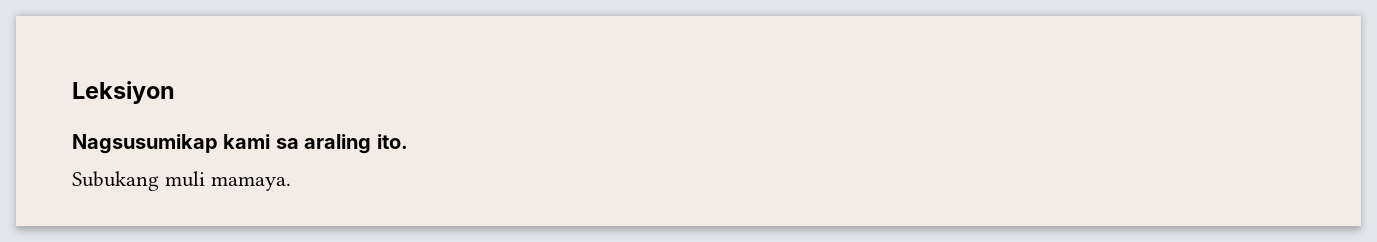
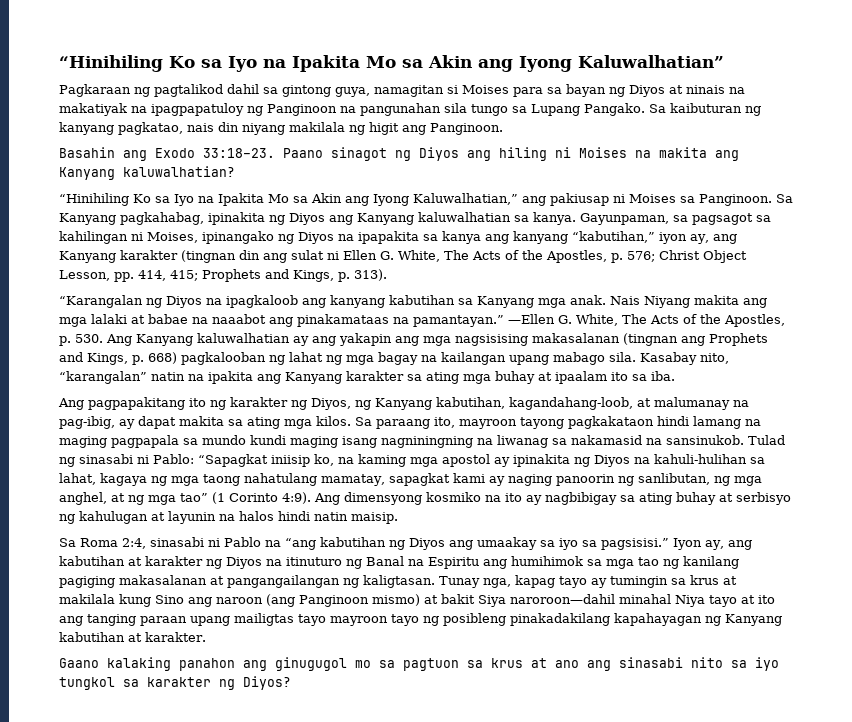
- Leksiyon
- Nagsusumikap kami sa araling ito.
- Subukang muli mamaya.
+ “Hinihiling Ko sa Iyo na Ipakita Mo sa Akin ang Iyong Kaluwalhatian”
+ Pagkaraan ng pagtalikod dahil sa gintong guya, namagitan si Moises para sa bayan ng Diyos at ninais na makatiyak na ipagpapatuloy ng Panginoon na pangunahan sila tungo sa Lupang Pangako. Sa kaibuturan ng kanyang pagkatao, nais din niyang makilala ng higit ang Panginoon.
+ Basahin ang Exodo 33:18–23. Paano sinagot ng Diyos ang hiling ni Moises na makita ang Kanyang kaluwalhatian?
+ “Hinihiling Ko sa Iyo na Ipakita Mo sa Akin ang Iyong Kaluwalhatian,” ang pakiusap ni Moises sa Panginoon. Sa Kanyang pagkahabag, ipinakita ng Diyos ang Kanyang kaluwalhatian sa kanya. Gayunpaman, sa pagsagot sa kahilingan ni Moises, ipinangako ng Diyos na ipapakita sa kanya ang kanyang “kabutihan,” iyon ay, ang Kanyang karakter (tingnan din ang sulat ni Ellen G. White, The Acts of the Apostles, p. 576; Christ Object Lesson, pp. 414, 415; Prophets and Kings, p. 313).
+ “Karangalan ng Diyos na ipagkaloob ang kanyang kabutihan sa Kanyang mga anak. Nais Niyang makita ang mga lalaki at babae na naaabot ang pinakamataas na pamantayan.” —Ellen G. White, The Acts of the Apostles, p. 530. Ang Kanyang kaluwalhatian ay ang yakapin ang mga nagsisising makasalanan (tingnan ang Prophets and Kings, p. 668) pagkalooban ng lahat ng mga bagay na kailangan upang mabago sila. Kasabay nito, “karangalan” natin na ipakita ang Kanyang karakter sa ating mga buhay at ipaalam ito sa iba.
+ Ang pagpapakitang ito ng karakter ng Diyos, ng Kanyang kabutihan, kagandahang-loob, at malumanay na pag-ibig, ay dapat makita sa ating mga kilos. Sa paraang ito, mayroon tayong pagkakataon hindi lamang na maging pagpapala sa mundo kundi maging isang nagniningning na liwanag sa nakamasid na sansinukob. Tulad ng sinasabi ni Pablo: “Sapagkat iniisip ko, na kaming mga apostol ay ipinakita ng Diyos na kahuli-hulihan sa lahat, kagaya ng mga taong nahatulang mamatay, sapagkat kami ay naging panoorin ng sanlibutan, ng mga anghel, at ng mga tao” (1 Corinto 4:9). Ang dimensyong kosmiko na ito ay nagbibigay sa ating buhay at serbisyo ng kahulugan at layunin na halos hindi natin maisip.
+ Sa Roma 2:4, sinasabi ni Pablo na “ang kabutihan ng Diyos ang umaakay sa iyo sa pagsisisi.” Iyon ay, ang kabutihan at karakter ng Diyos na itinuturo ng Banal na Espiritu ang humihimok sa mga tao ng kanilang pagiging makasalanan at pangangailangan ng kaligtasan. Tunay nga, kapag tayo ay tumingin sa krus at makilala kung Sino ang naroon (ang Panginoon mismo) at bakit Siya naroroon—dahil minahal Niya tayo at ito ang tanging paraan upang mailigtas tayo mayroon tayo ng posibleng pinakadakilang kapahayagan ng Kanyang kabutihan at karakter.
+ Gaano kalaking panahon ang ginugugol mo sa pagtuon sa krus at ano ang sinasabi nito sa iyo tungkol sa karakter ng Diyos?

